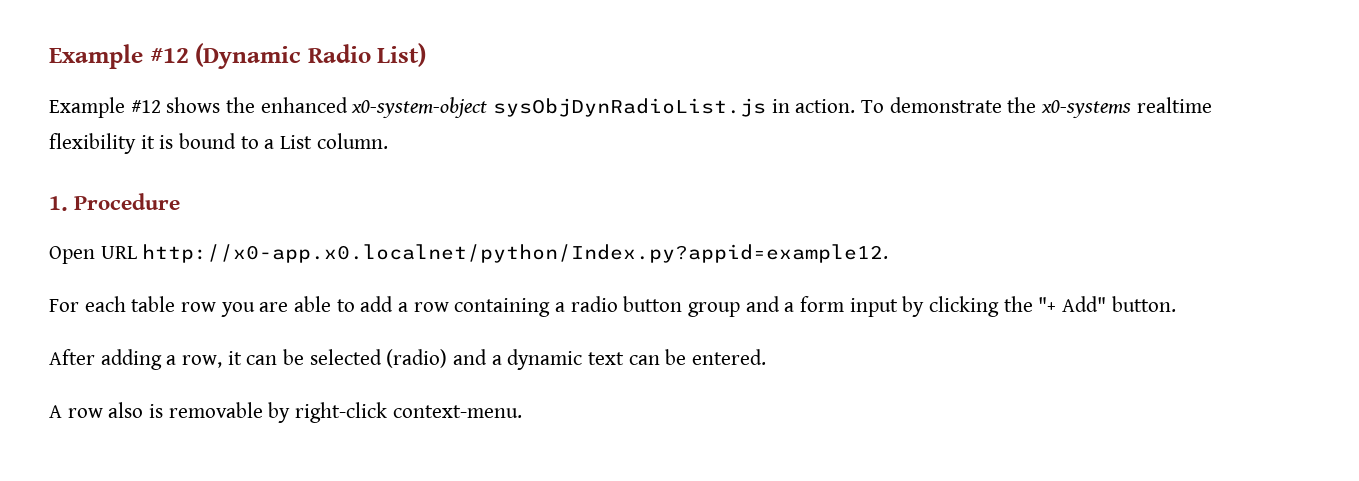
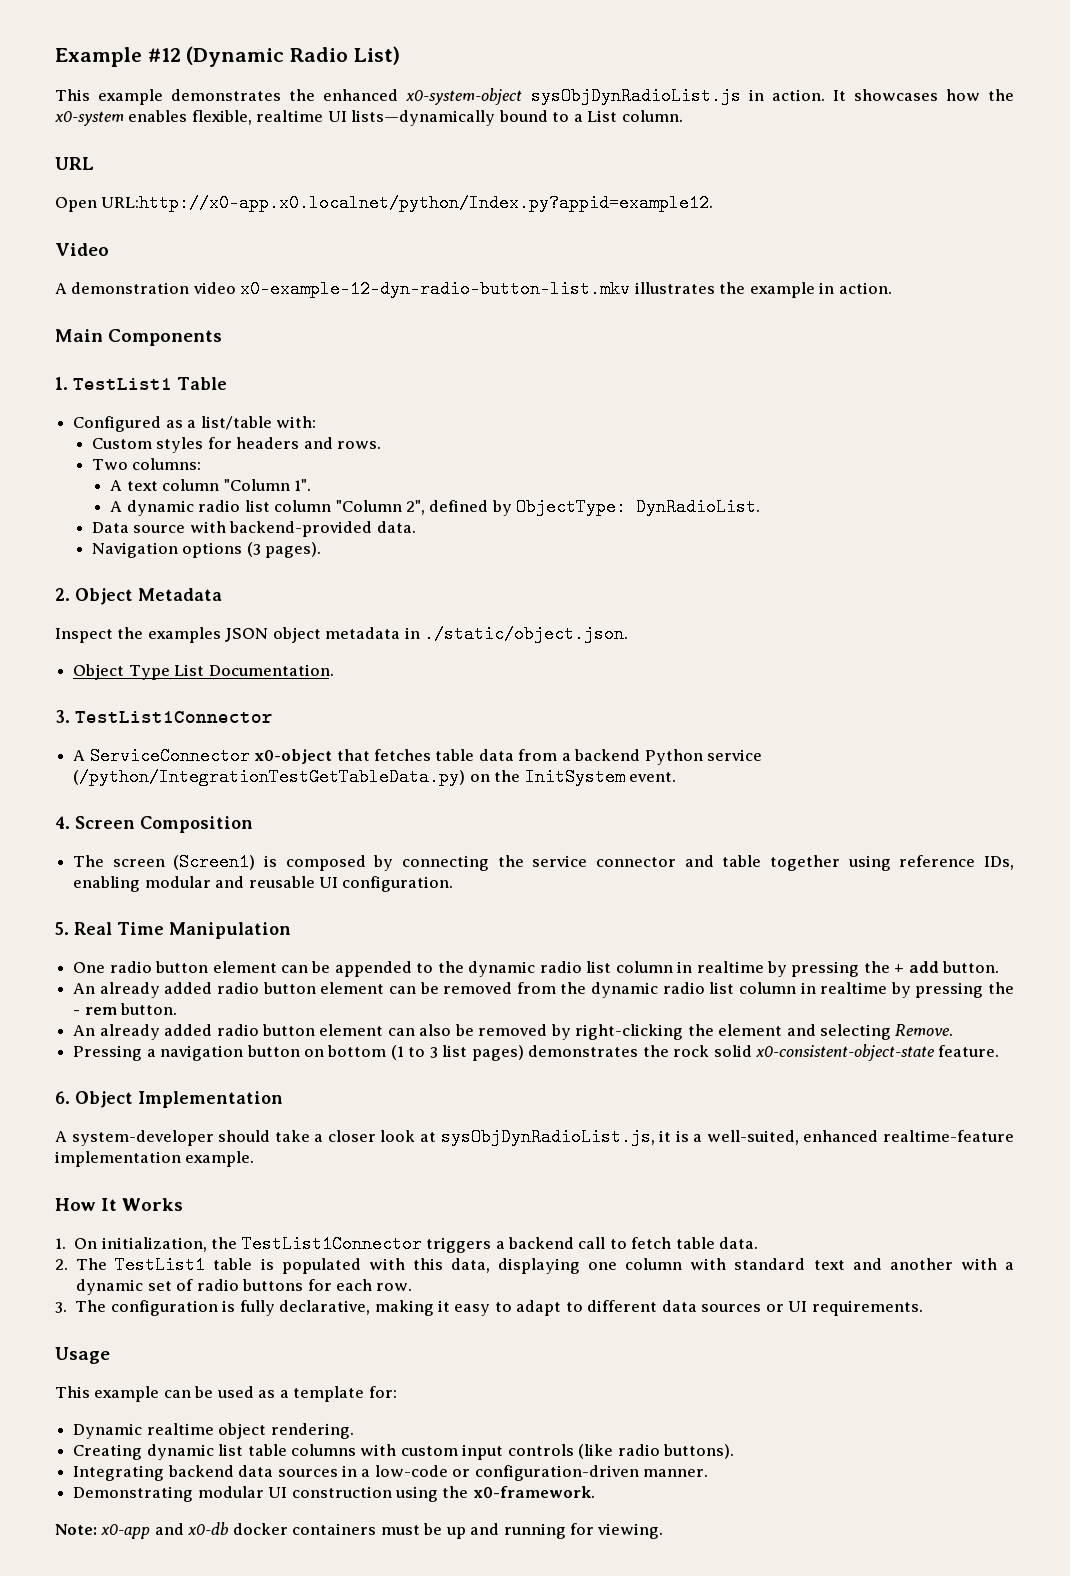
- Example #12 shows the enhanced x0-system-object sysObjDynRadioList.js in action.
+ This example demonstrates the enhanced x0-system-object sysObjDynRadioList.js in action.
- To demonstrate the x0-systems realtime flexibility it is bound to a List column.
+ It showcases how the x0-system enables flexible, realtime UI lists—dynamically bound to a List column.
- 1. Procedure
+ URL
- Open URL http://x0-app.x0.localnet/python/Index.py?appid=example12.
- For each table row you are able to add a row containing a radio button group and a form input by clicking the "+ Add" button.
- After adding a row, it can be selected (radio) and a dynamic text can be entered.
- A row also is removable by right-click context-menu.
+ Open URL:http://x0-app.x0.localnet/python/Index.py?appid=example12.
+ Video
+ A demonstration video x0-example-12-dyn-radio-button-list.mkv illustrates the example in action.
+ Main Components
+ 1. TestList1 Table
+ Configured as a list/table with:
+ Custom styles for headers and rows.
+ Two columns:
+ A text column "Column 1".
+ A dynamic radio list column "Column 2", defined by ObjectType: DynRadioList.
+ Data source with backend-provided data.
+ Navigation options (3 pages).
+ 2. Object Metadata
+ Inspect the examples JSON object metadata in ./static/object.json.
+ Object Type List Documentation.
+ 3. TestList1Connector
+ A ServiceConnector x0-object that fetches table data from a backend Python service (/python/IntegrationTestGetTableData.py) on the InitSystem event.
+ 4. Screen Composition
+ The screen (Screen1) is composed by connecting the service connector and table together using reference IDs, enabling modular and reusable UI configuration.
+ 5. Real Time Manipulation
+ One radio button element can be appended to the dynamic radio list column in realtime by pressing the + add button.
+ An already added radio button element can be removed from the dynamic radio list column in realtime by pressing the - rem button.
+ An already added radio button element can also be removed by right-clicking the element and selecting Remove.
+ Pressing a navigation button on bottom (1 to 3 list pages) demonstrates the rock solid x0-consistent-object-state feature.
+ 6. Object Implementation
+ A system-developer should take a closer look at sysObjDynRadioList.js, it is a well-suited, enhanced realtime-feature implementation example.
+ How It Works
+ 1. On initialization, the TestList1Connector triggers a backend call to fetch table data.
+ 2. The TestList1 table is populated with this data, displaying one column with standard text and another with a dynamic set of radio buttons for each row.
+ 3. The configuration is fully declarative, making it easy to adapt to different data sources or UI requirements.
+ Usage
+ This example can be used as a template for:
+ Dynamic realtime object rendering.
+ Creating dynamic list table columns with custom input controls (like radio buttons).
+ Integrating backend data sources in a low-code or configuration-driven manner.
+ Demonstrating modular UI construction using the x0-framework.
+ Note: x0-app and x0-db docker containers must be up and running for viewing.

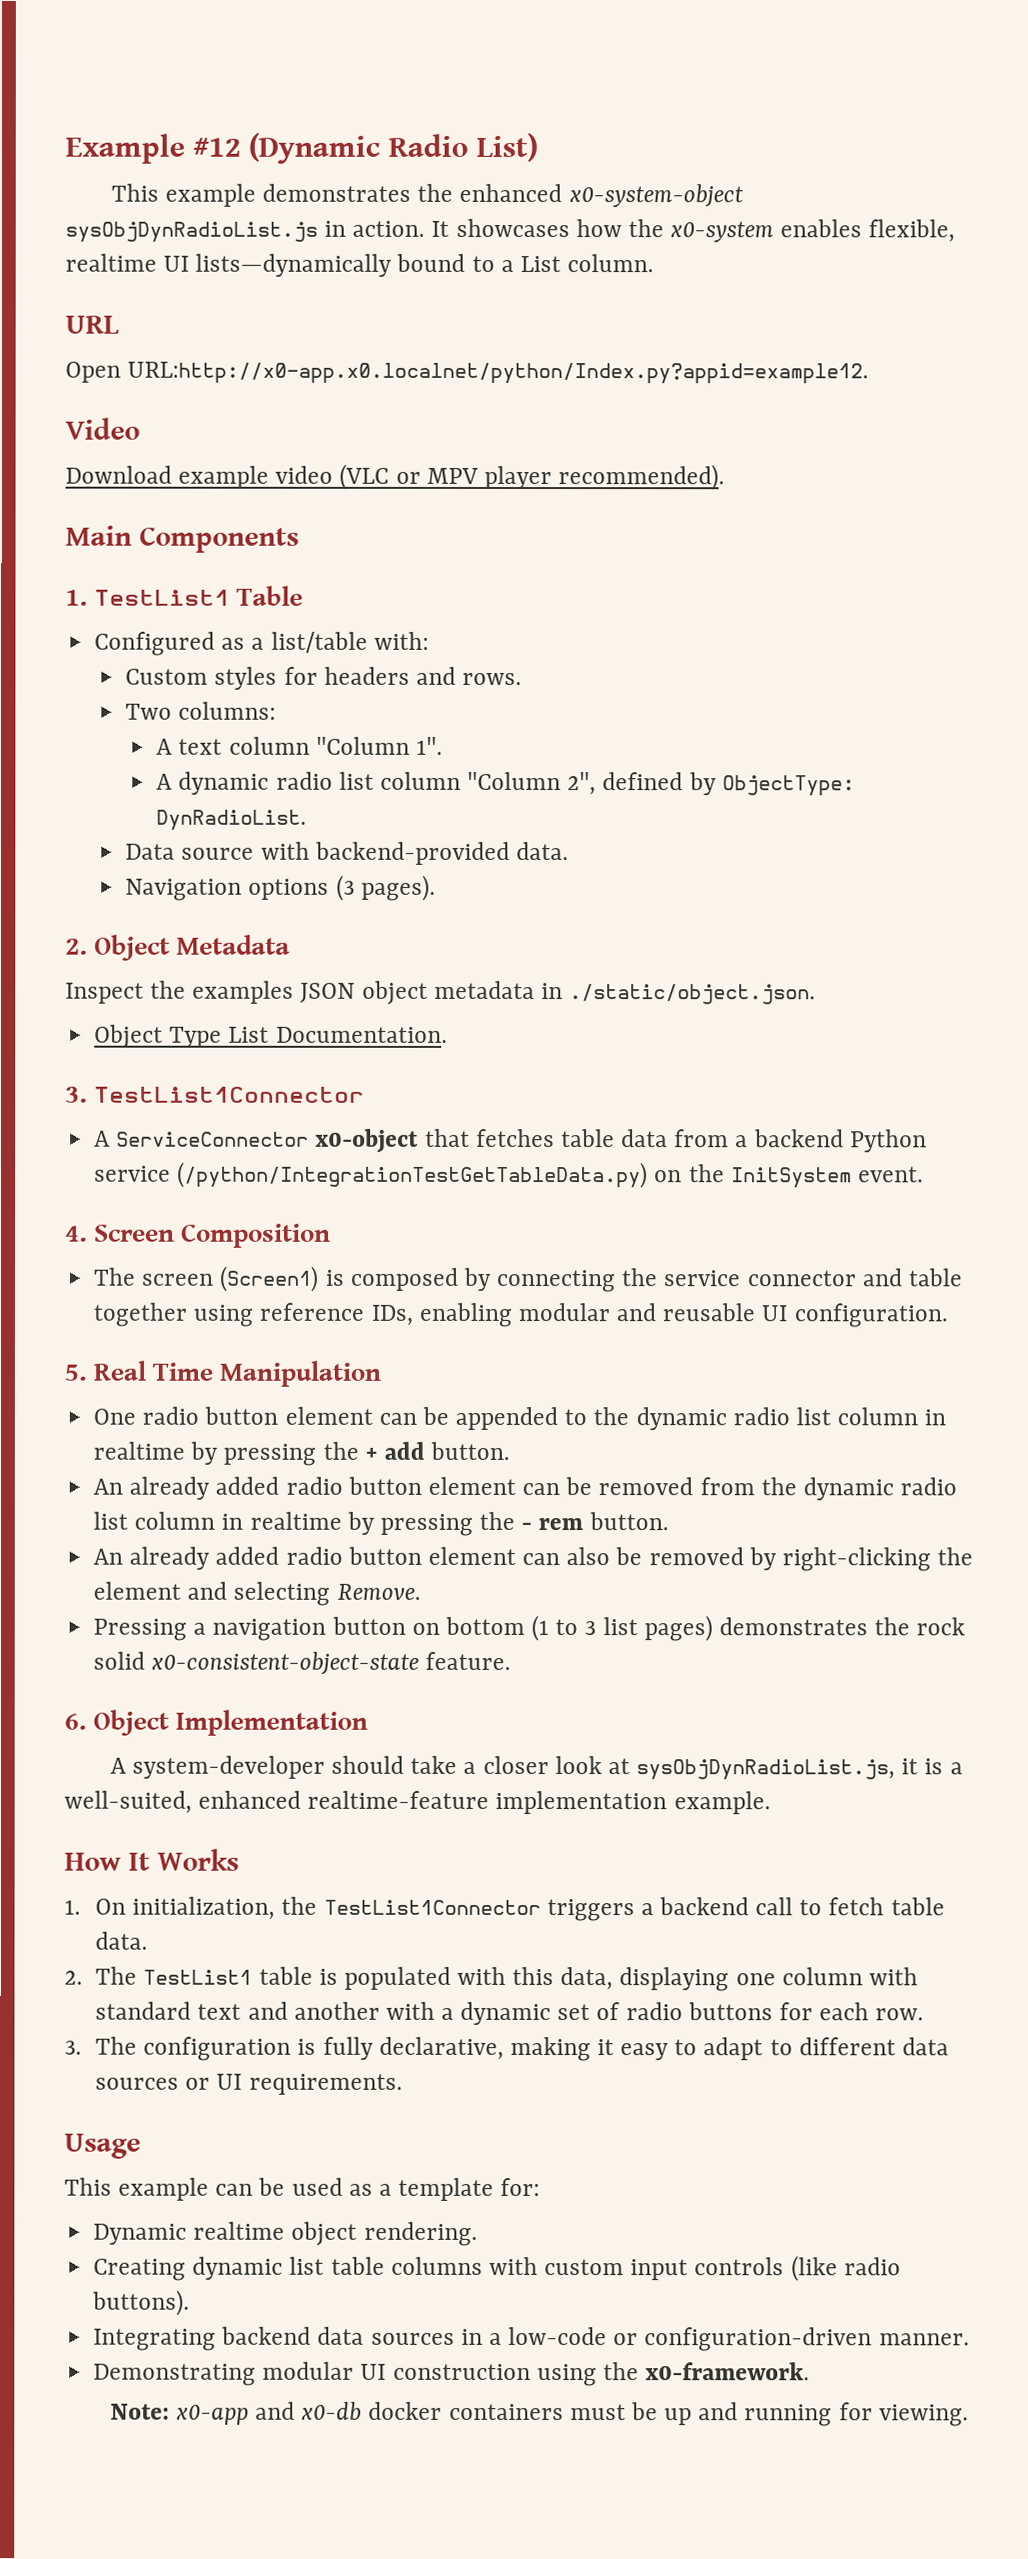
- A demonstration video x0-example-12-dyn-radio-button-list.mkv illustrates the example in action.
+ Download example video (VLC or MPV player recommended).

